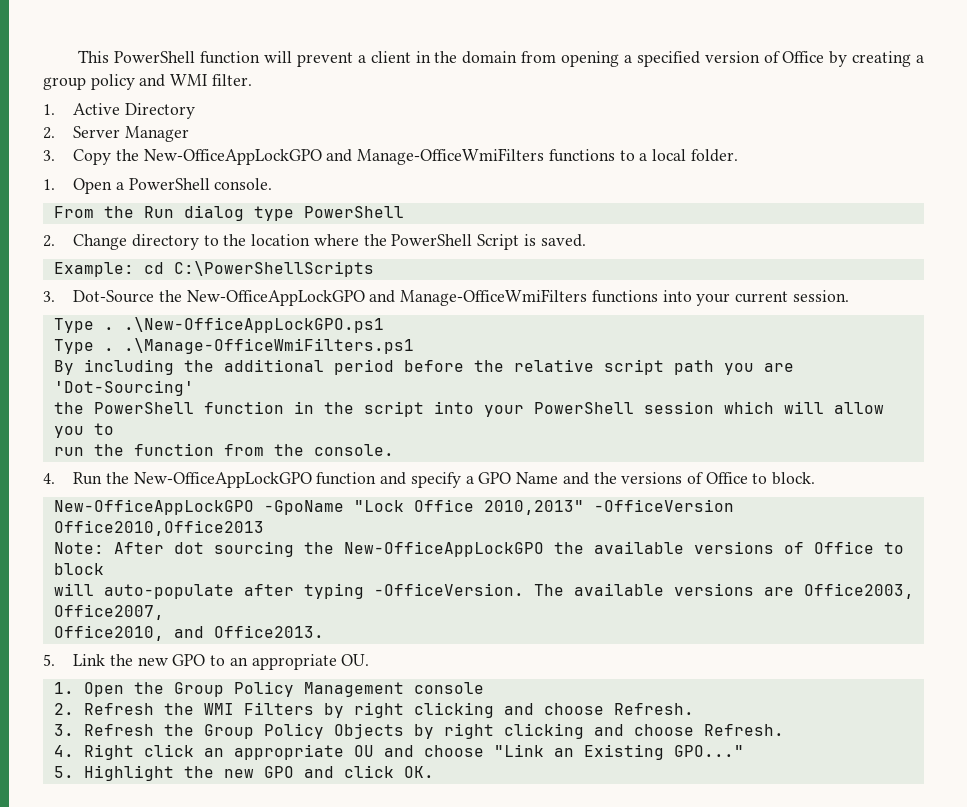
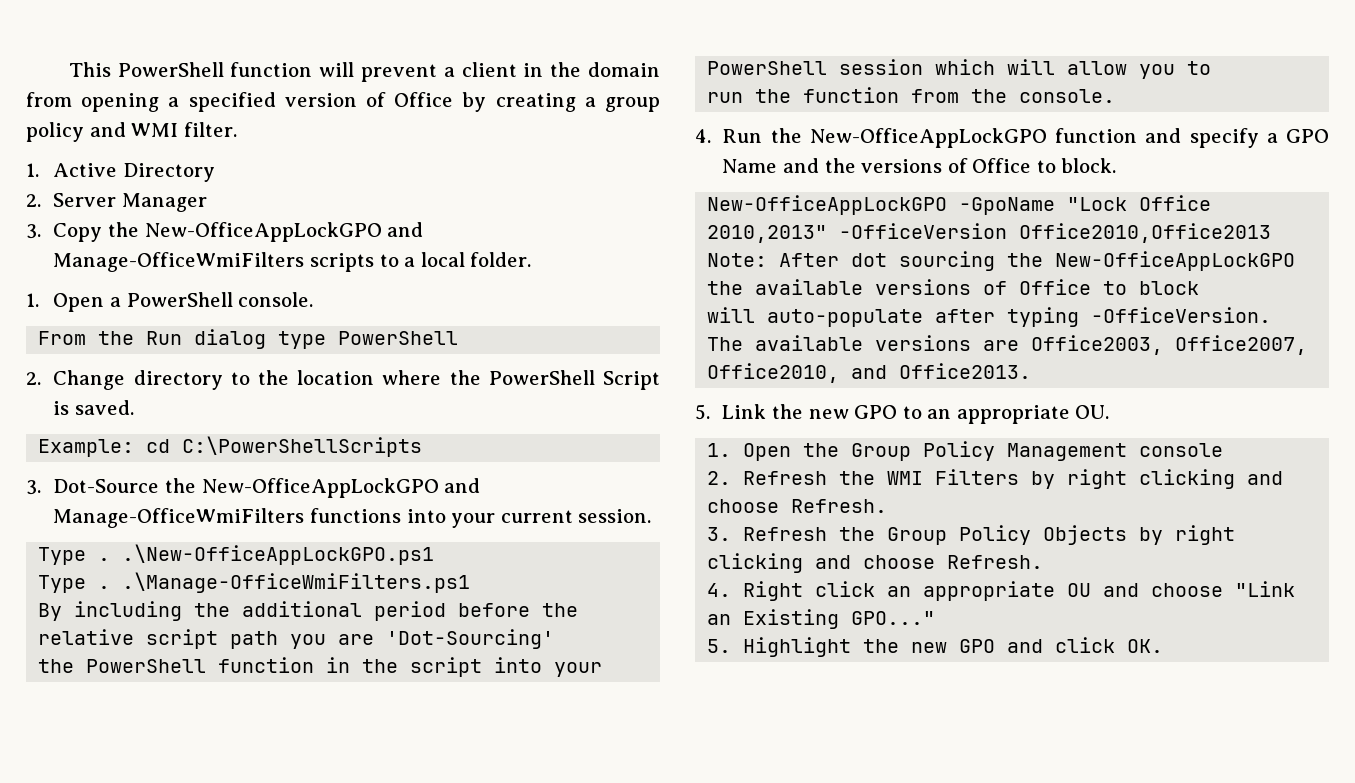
- 3. Copy the New-OfficeAppLockGPO and Manage-OfficeWmiFilters functions to a local folder.
+ 3. Copy the New-OfficeAppLockGPO and Manage-OfficeWmiFilters scripts to a local folder.

